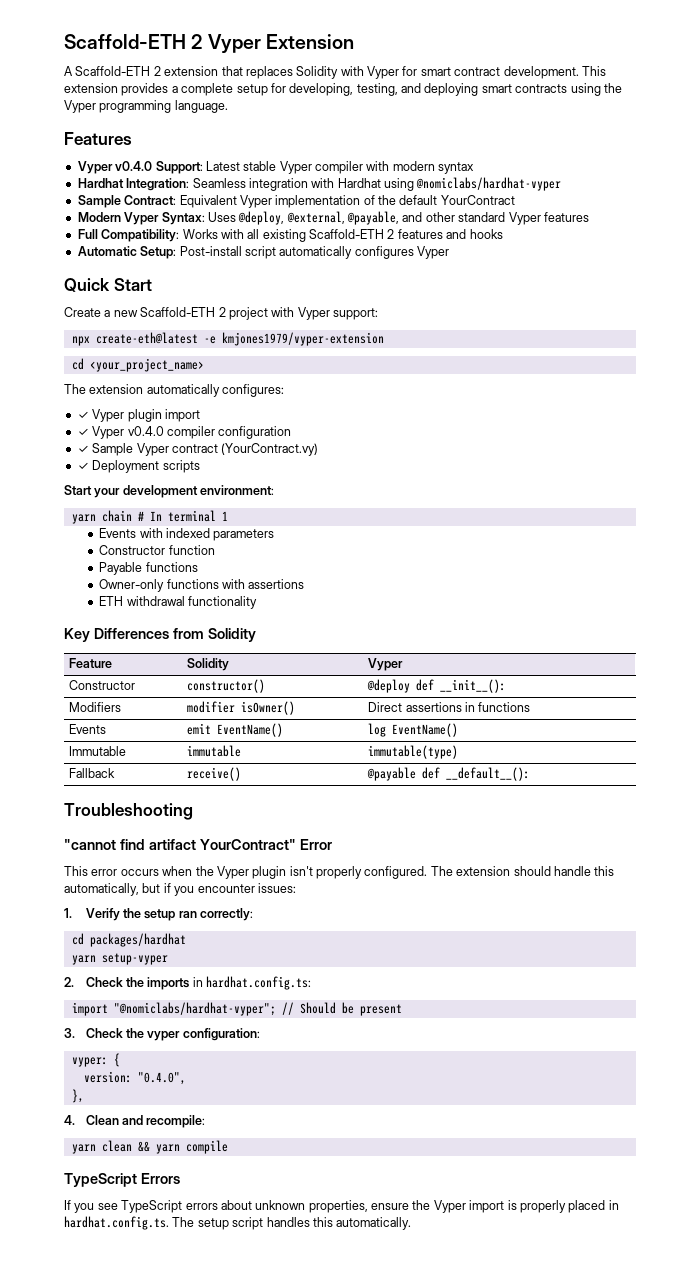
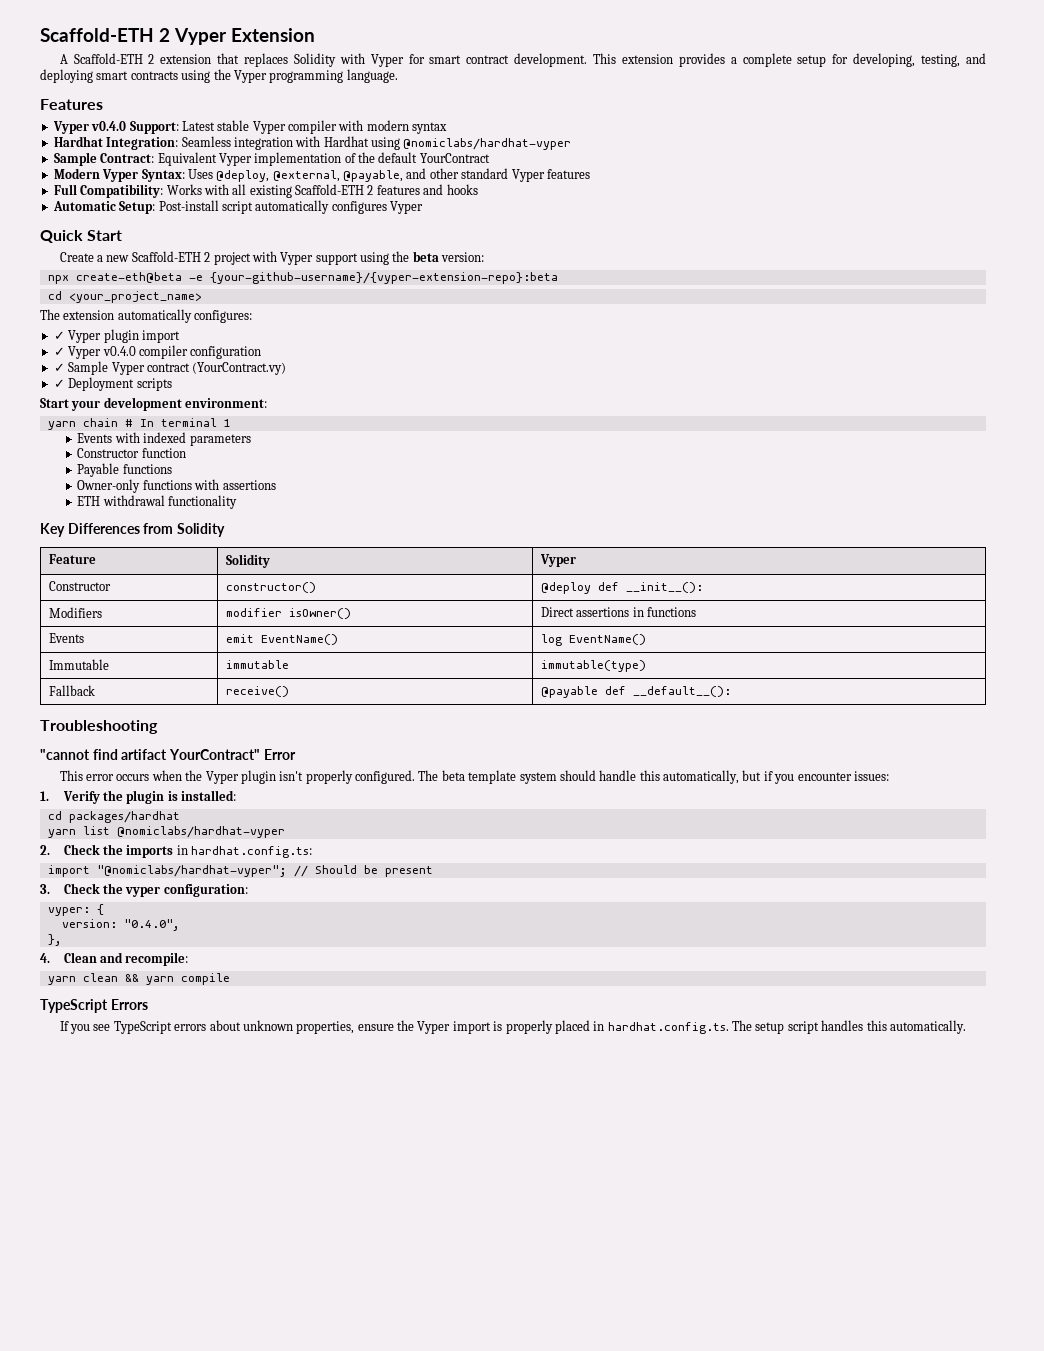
- Create a new Scaffold-ETH 2 project with Vyper support:
- npx create-eth@latest -e kmjones1979/vyper-extension
+ Create a new Scaffold-ETH 2 project with Vyper support using the beta version:
+ npx create-eth@beta -e {your-github-username}/{vyper-extension-repo}:beta
- The extension should handle this automatically, but if you encounter issues:
+ The beta template system should handle this automatically, but if you encounter issues:
- 1. Verify the setup ran correctly:
+ 1. Verify the plugin is installed:
- yarn setup-vyper
+ yarn list @nomiclabs/hardhat-vyper

